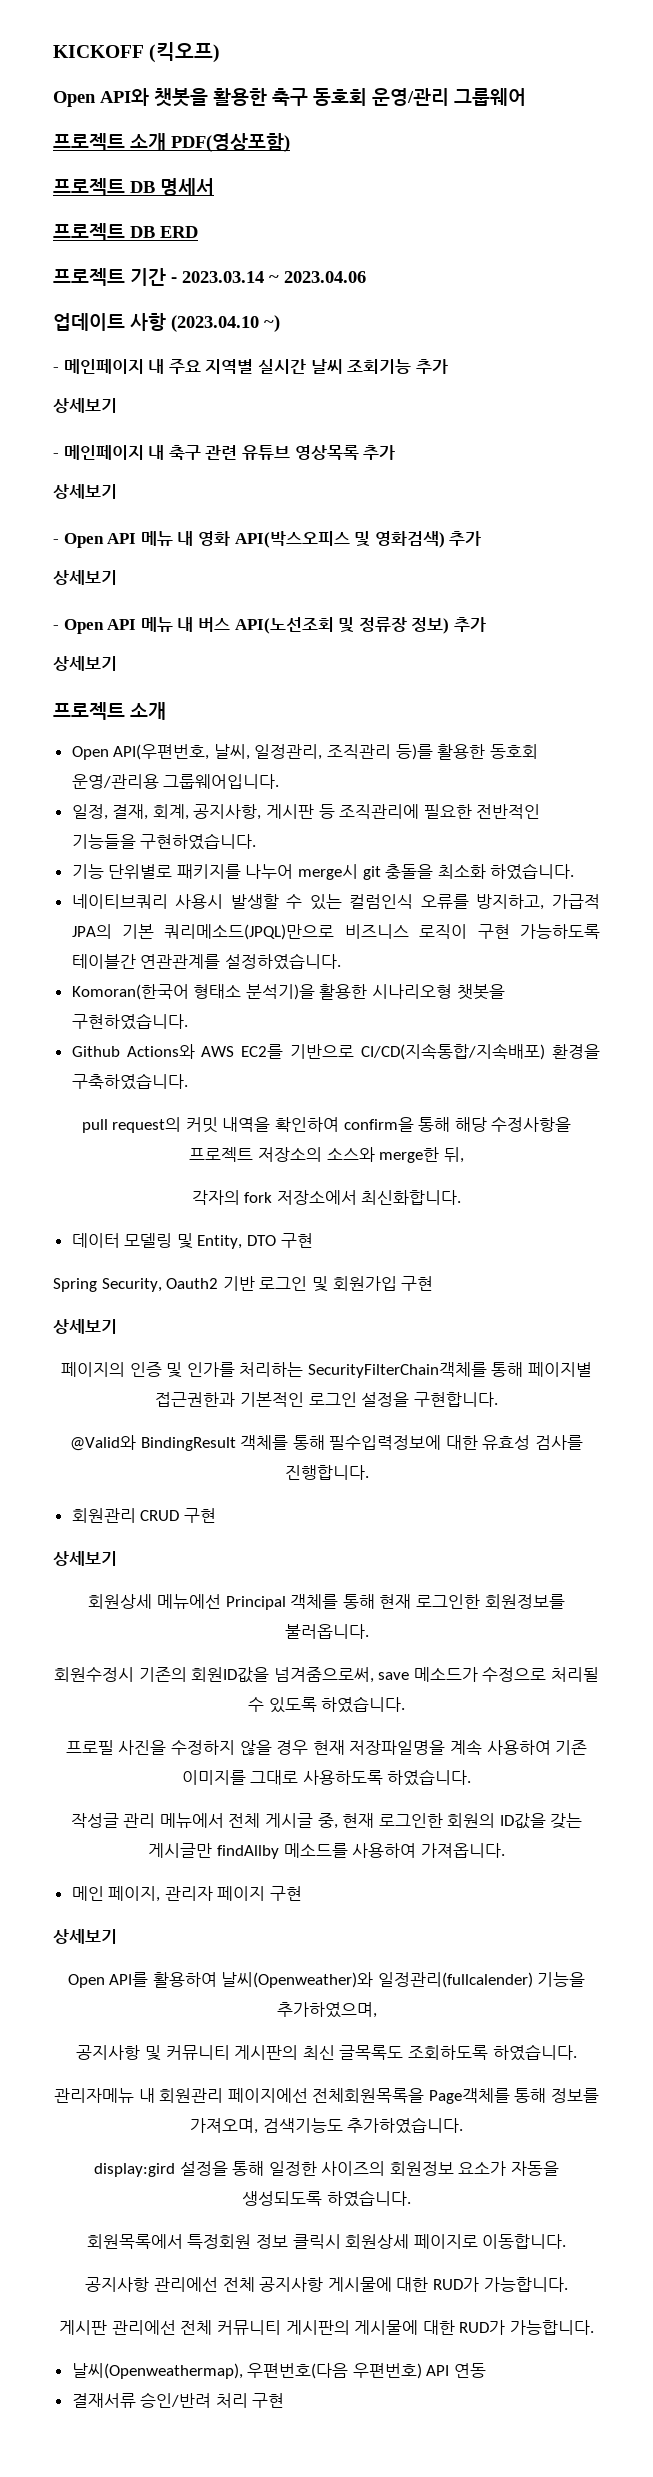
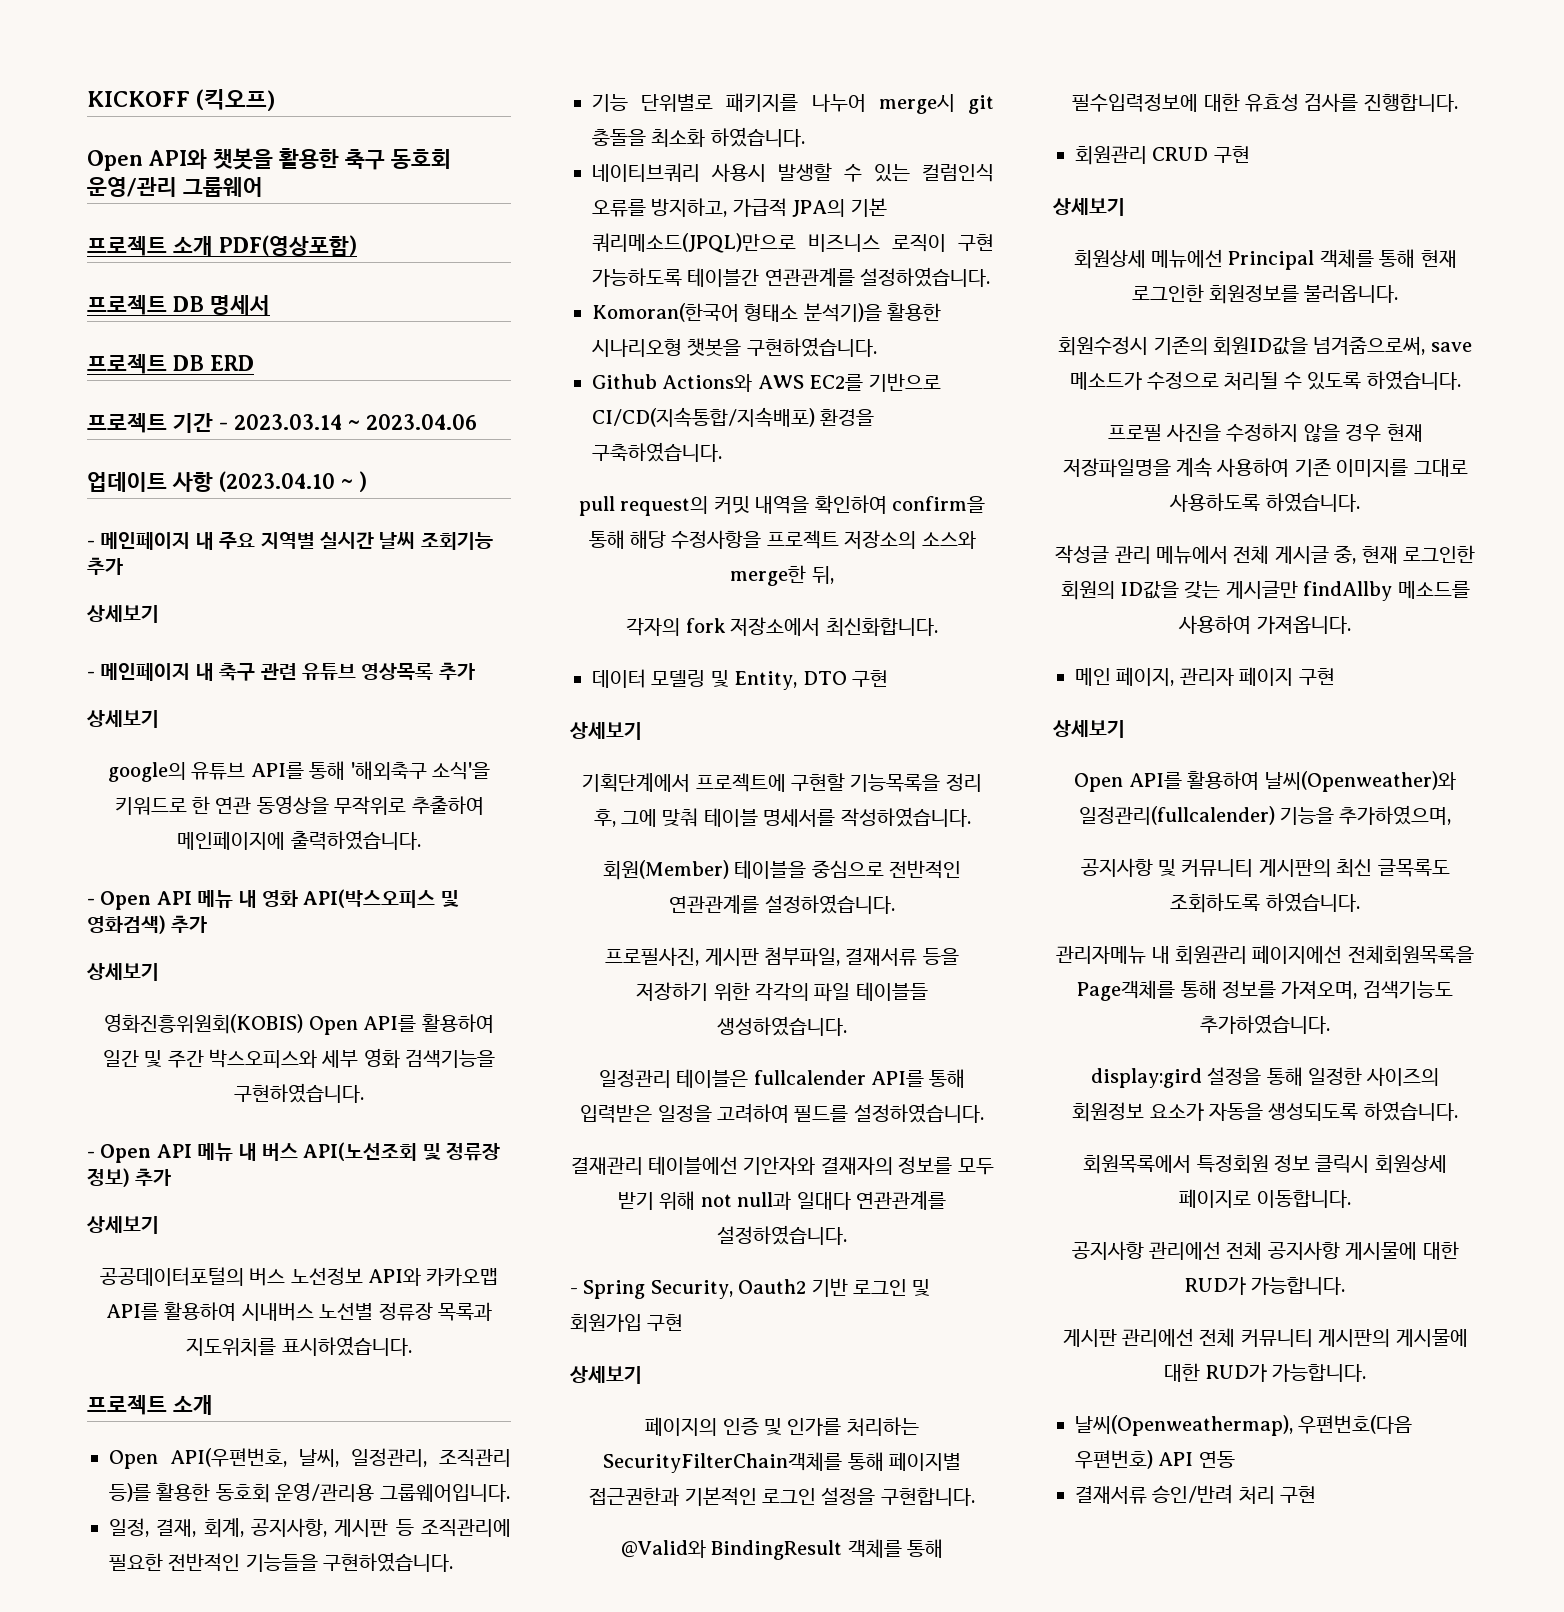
- 업데이트 사항 (2023.04.10 ~)
+ 업데이트 사항 (2023.04.10 ~ )
+ google의 유튜브 API를 통해 '해외축구 소식'을 키워드로 한 연관 동영상을 무작위로 추출하여 메인페이지에 출력하였습니다.
+ 영화진흥위원회(KOBIS) Open API를 활용하여 일간 및 주간 박스오피스와 세부 영화 검색기능을 구현하였습니다.
+ 공공데이터포털의 버스 노선정보 API와 카카오맵 API를 활용하여 시내버스 노선별 정류장 목록과 지도위치를 표시하였습니다.
  데이터 모델링 및 Entity, DTO 구현
- Spring Security, Oauth2 기반 로그인 및 회원가입 구현
+ 상세보기
+ 기획단계에서 프로젝트에 구현할 기능목록을 정리 후, 그에 맞춰 테이블 명세서를 작성하였습니다.
+ 회원(Member) 테이블을 중심으로 전반적인 연관관계를 설정하였습니다.
+ 프로필사진, 게시판 첨부파일, 결재서류 등을 저장하기 위한 각각의 파일 테이블들 생성하였습니다.
+ 일정관리 테이블은 fullcalender API를 통해 입력받은 일정을 고려하여 필드를 설정하였습니다.
+ 결재관리 테이블에선 기안자와 결재자의 정보를 모두 받기 위해 not null과 일대다 연관관계를 설정하였습니다.
+ - Spring Security, Oauth2 기반 로그인 및 회원가입 구현

